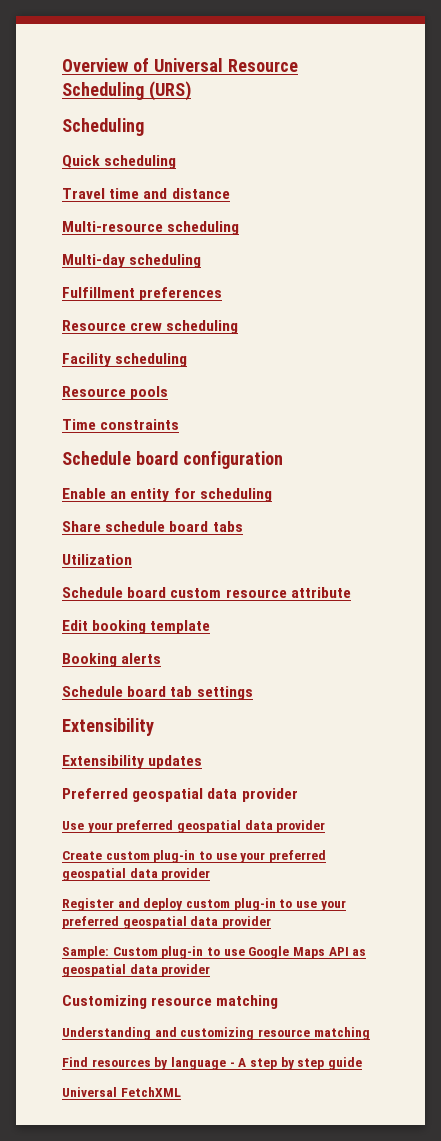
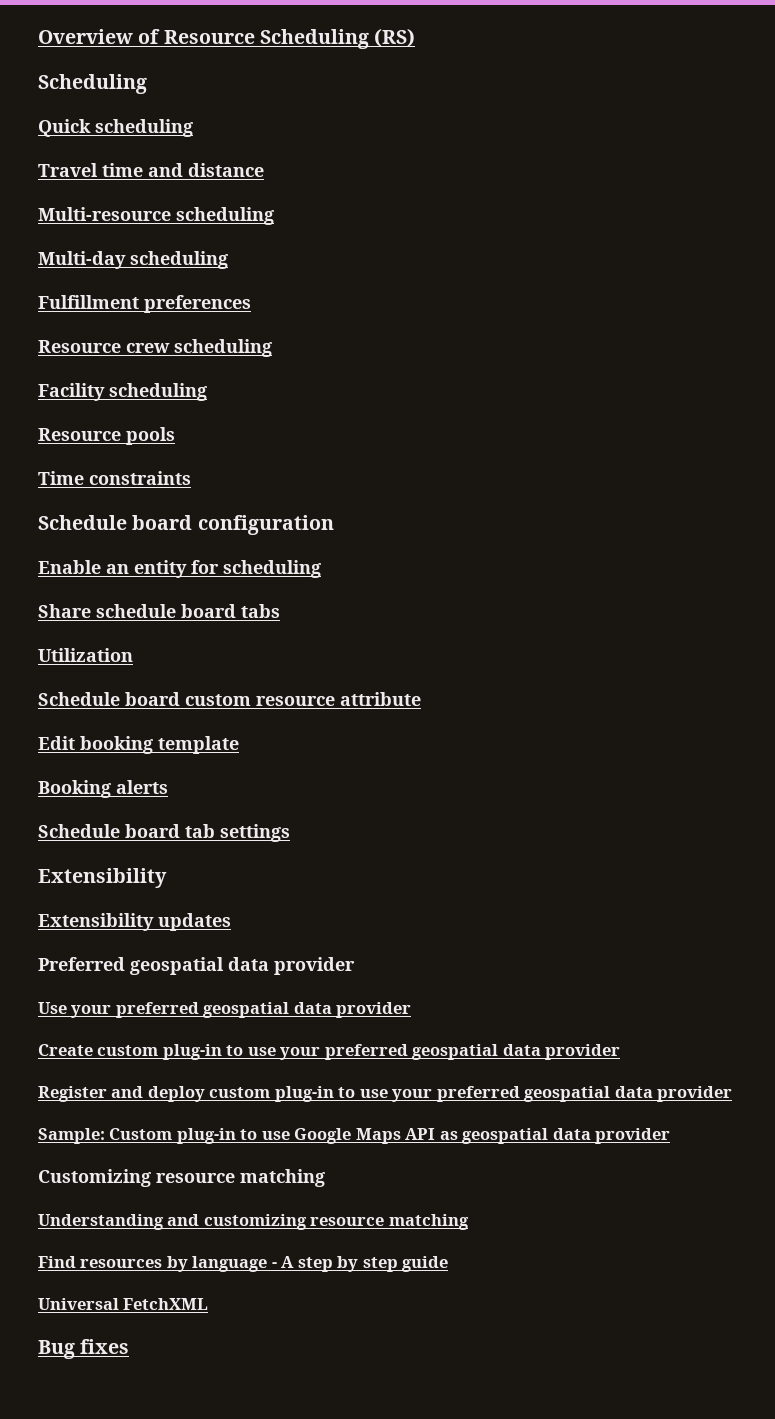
- Overview of Universal Resource Scheduling (URS)
+ Overview of Resource Scheduling (RS)
+ Bug fixes

